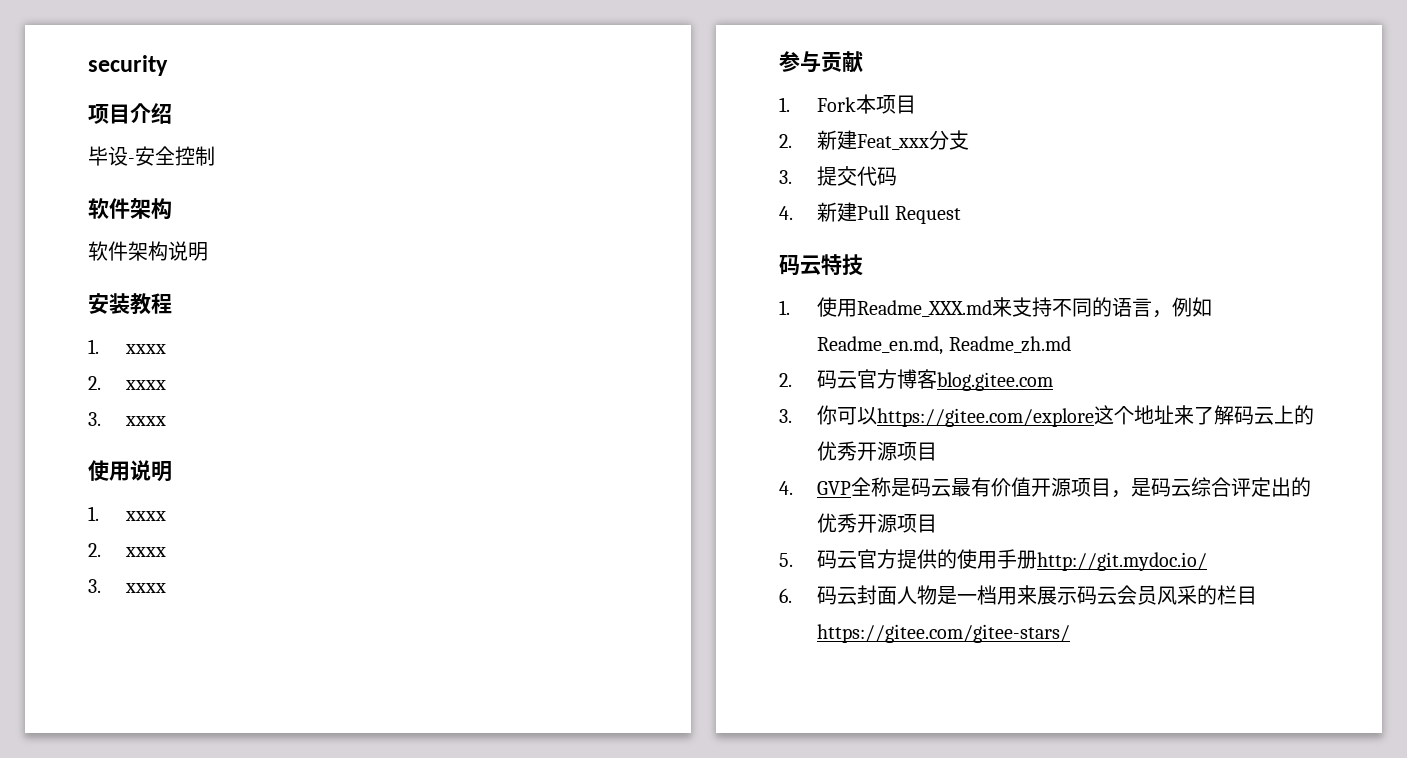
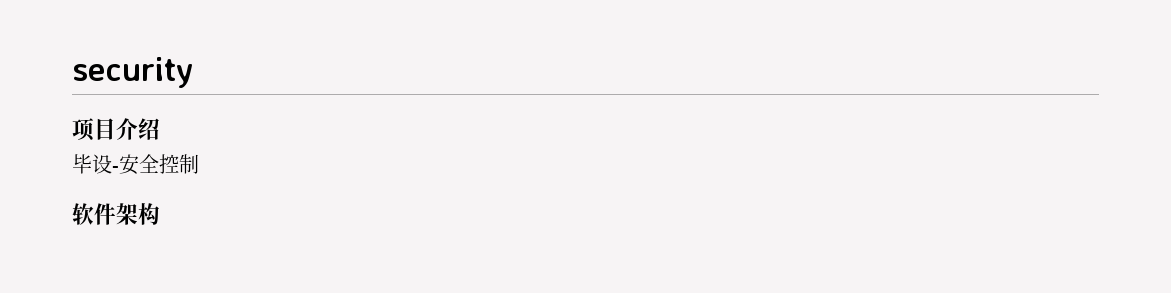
- 软件架构说明
- 安装教程
- 1. xxxx
- 2. xxxx
- 3. xxxx
- 使用说明
- 1. xxxx
- 2. xxxx
- 3. xxxx
- 参与贡献
- 1. Fork本项目
- 2.新建Feat_xxx分支
- 3.提交代码
- 4.新建Pull Request
- 码云特技
- 1.使用Readme_XXX.md来支持不同的语言，例如Readme_en.md, Readme_zh.md
- 2.码云官方博客blog.gitee.com
- 3.你可以https://gitee.com/explore这个地址来了解码云上的优秀开源项目
- 4. GVP全称是码云最有价值开源项目，是码云综合评定出的优秀开源项目
- 5.码云官方提供的使用手册http://git.mydoc.io/
- 6.码云封面人物是一档用来展示码云会员风采的栏目https://gitee.com/gitee-stars/

